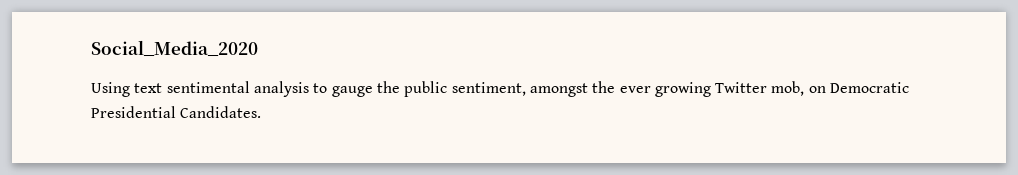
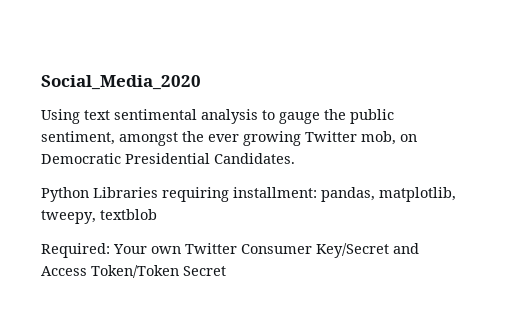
+ Python Libraries requiring installment: pandas, matplotlib, tweepy, textblob
+ Required: Your own Twitter Consumer Key/Secret and Access Token/Token Secret

